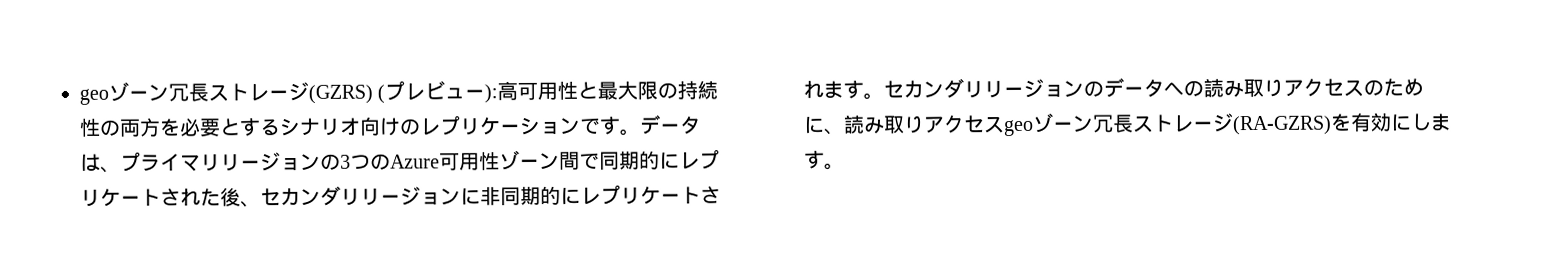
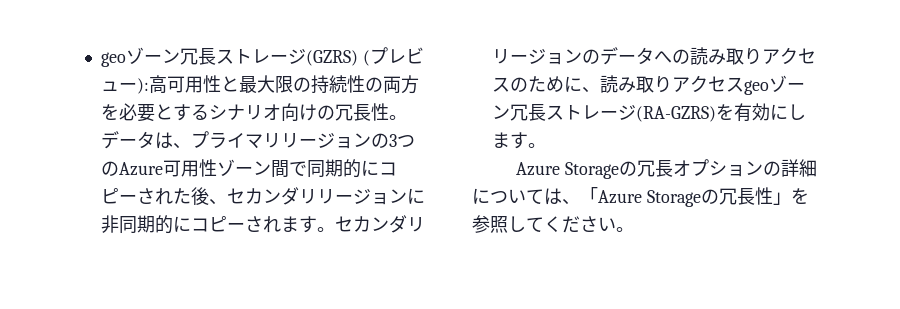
- geoゾーン冗長ストレージ(GZRS) (プレビュー):高可用性と最大限の持続性の両方を必要とするシナリオ向けのレプリケーションです。
+ geoゾーン冗長ストレージ(GZRS) (プレビュー):高可用性と最大限の持続性の両方を必要とするシナリオ向けの冗長性。
- データは、プライマリリージョンの3つのAzure可用性ゾーン間で同期的にレプリケートされた後、セカンダリリージョンに非同期的にレプリケートされます。
+ データは、プライマリリージョンの3つのAzure可用性ゾーン間で同期的にコピーされた後、セカンダリリージョンに非同期的にコピーされます。
+ Azure Storageの冗長オプションの詳細については、「Azure Storageの冗長性」を参照してください。

